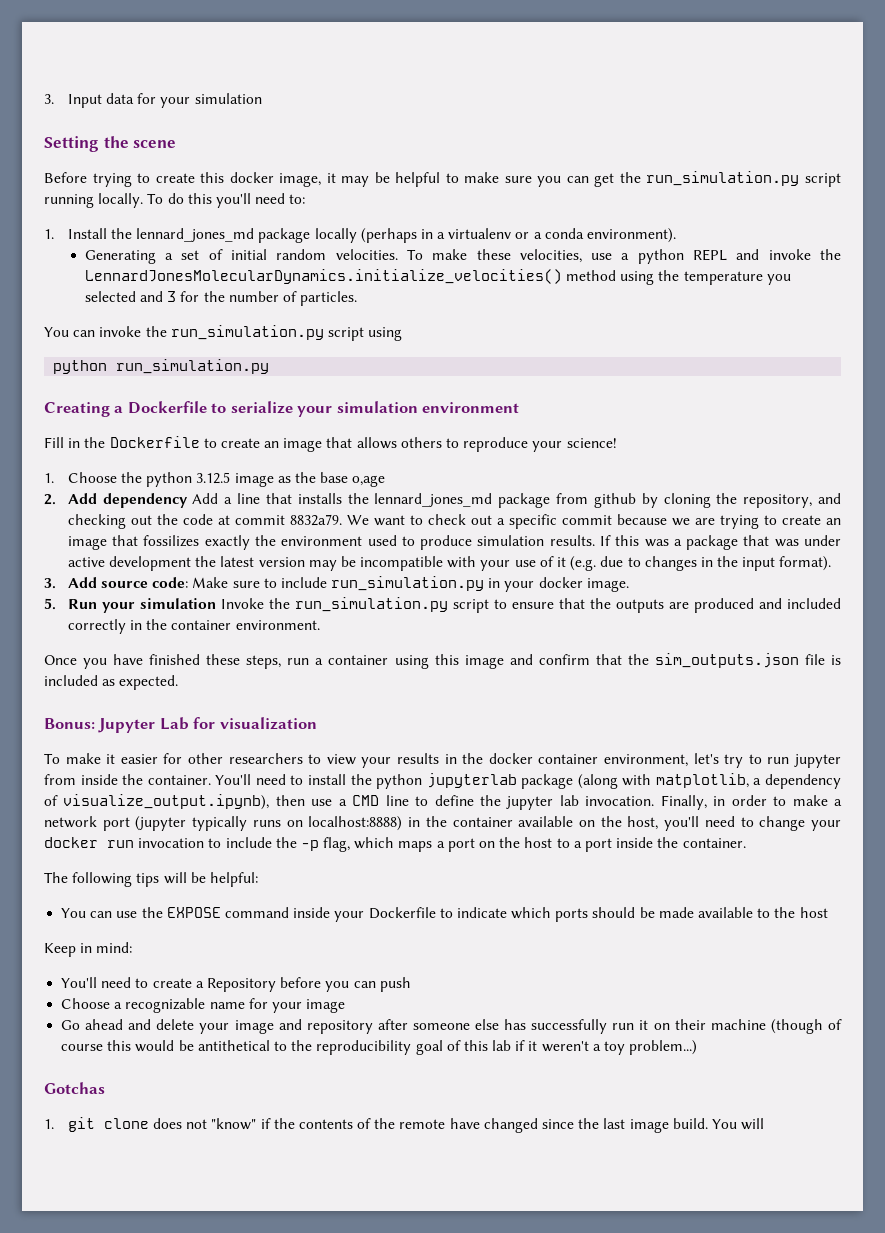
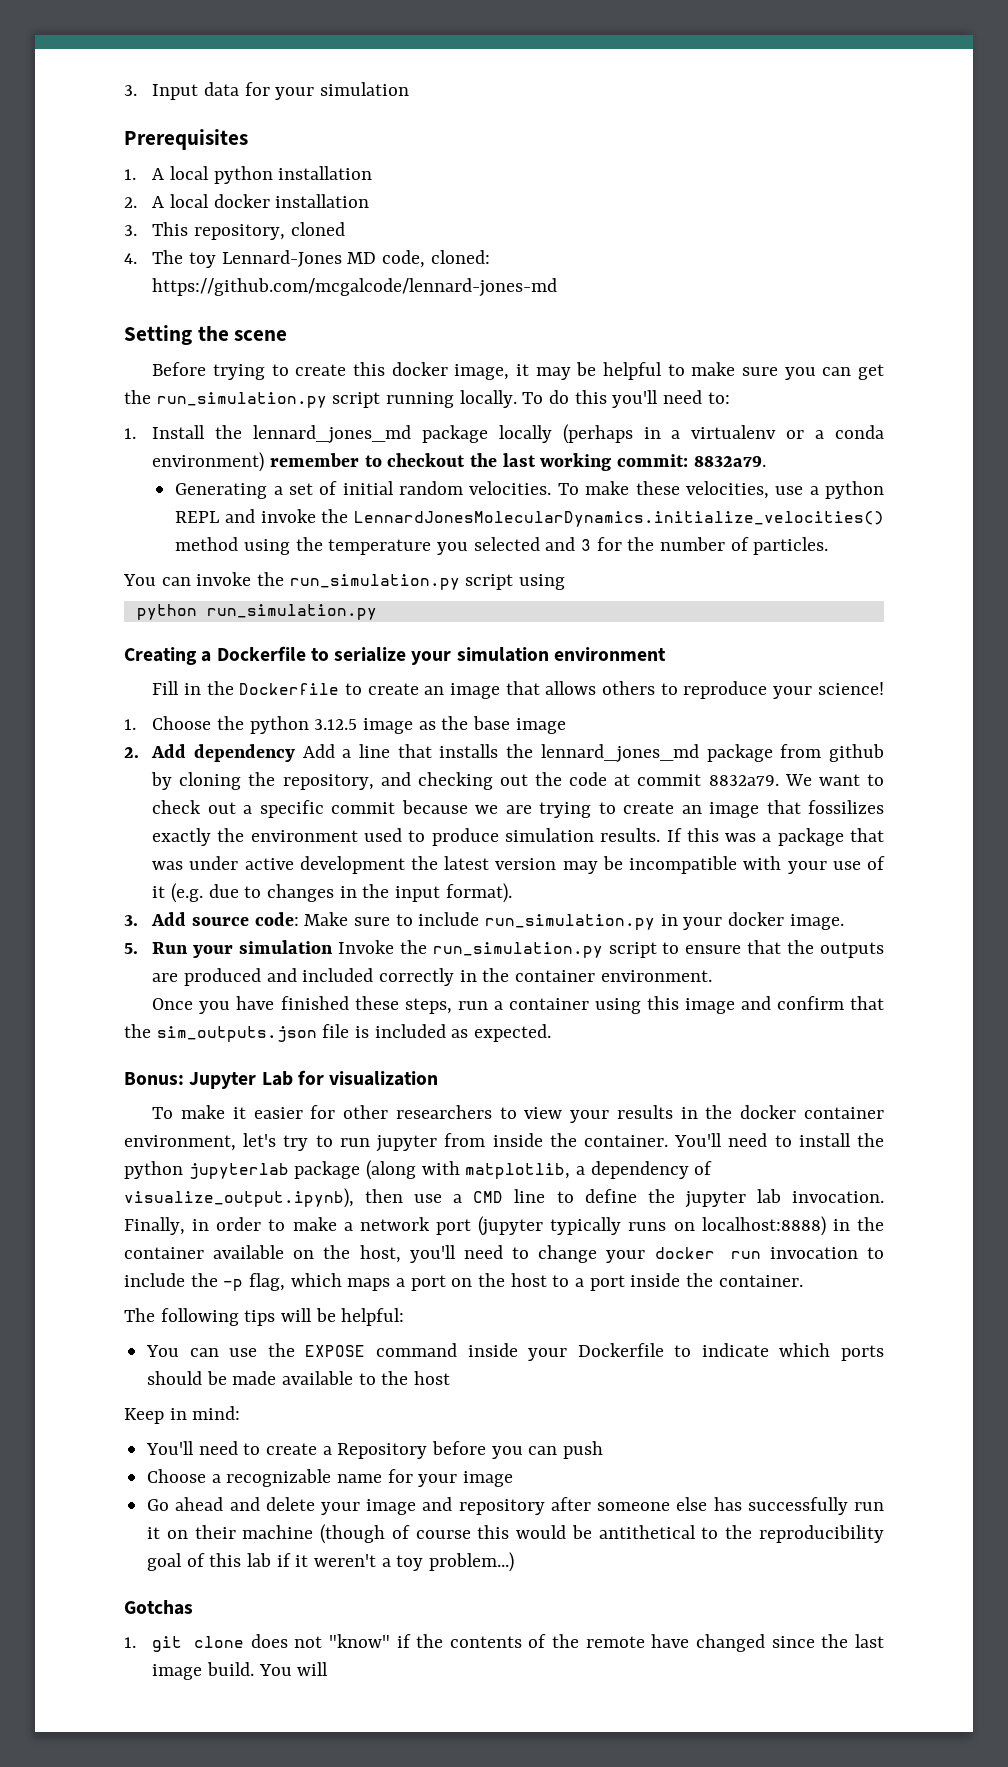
+ Prerequisites
+ 1. A local python installation
+ 2. A local docker installation
+ 3. This repository, cloned
+ 4. The toy Lennard-Jones MD code, cloned: https://github.com/mcgalcode/lennard-jones-md
- 1. Install the lennard_jones_md package locally (perhaps in a virtualenv or a conda environment).
+ 1. Install the lennard_jones_md package locally (perhaps in a virtualenv or a conda environment) remember to checkout the last working commit: 8832a79.
- 1. Choose the python 3.12.5 image as the base o,age
+ 1. Choose the python 3.12.5 image as the base image

